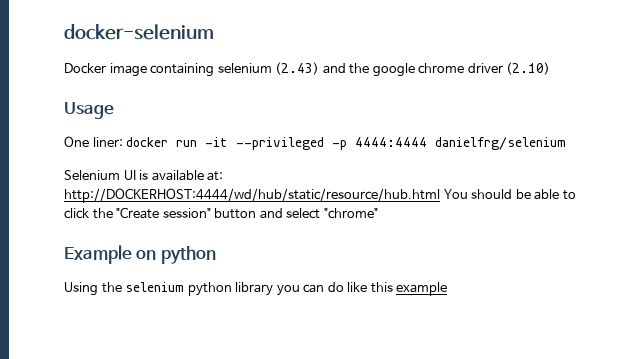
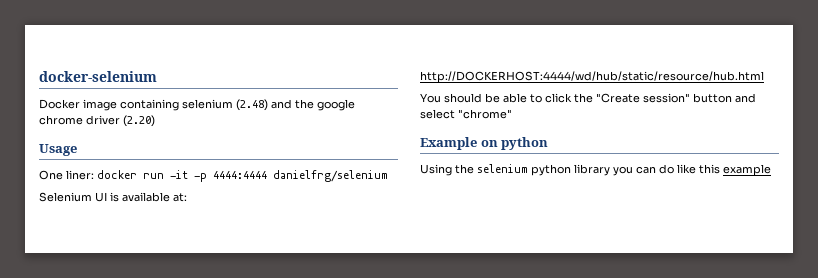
- Docker image containing selenium (2.43) and the google chrome driver (2.10)
+ Docker image containing selenium (2.48) and the google chrome driver (2.20)
- One liner: docker run -it --privileged -p 4444:4444 danielfrg/selenium
+ One liner: docker run -it -p 4444:4444 danielfrg/selenium
- Selenium UI is available at: http://DOCKERHOST:4444/wd/hub/static/resource/hub.html You should be able to click the "Create session" button and select "chrome"
+ Selenium UI is available at: http://DOCKERHOST:4444/wd/hub/static/resource/hub.html
+ You should be able to click the "Create session" button and select "chrome"

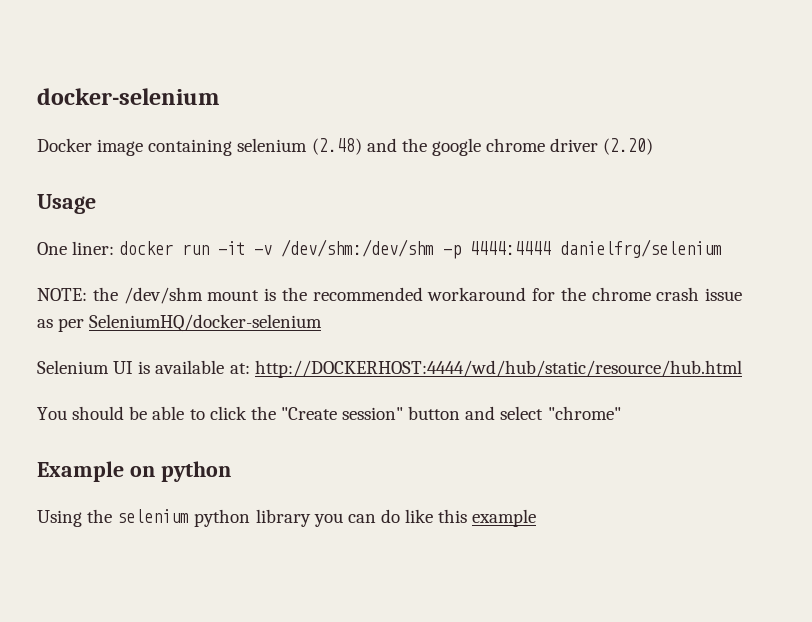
- One liner: docker run -it -p 4444:4444 danielfrg/selenium
+ One liner: docker run -it -v /dev/shm:/dev/shm -p 4444:4444 danielfrg/selenium
+ NOTE: the /dev/shm mount is the recommended workaround for the chrome crash issue as per SeleniumHQ/docker-selenium

